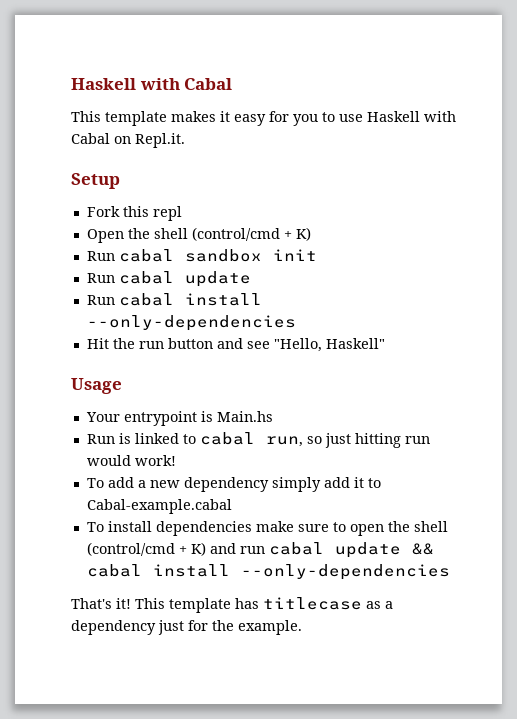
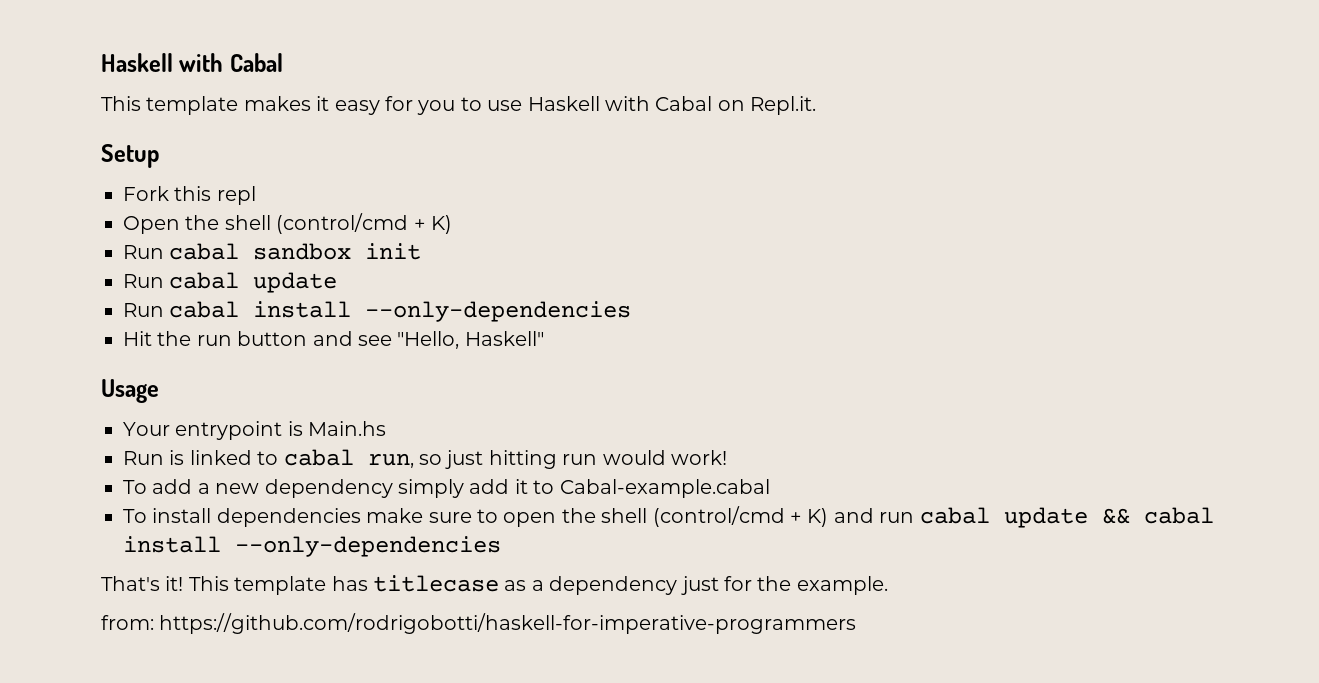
+ from: https://github.com/rodrigobotti/haskell-for-imperative-programmers

